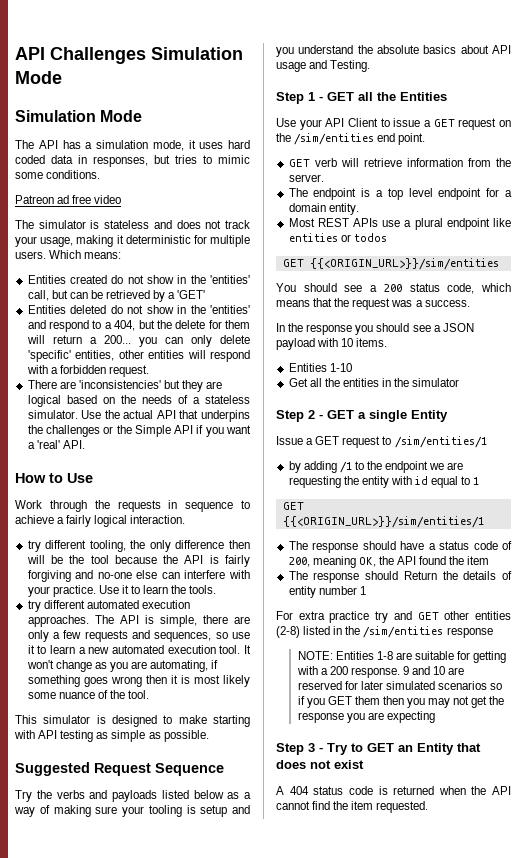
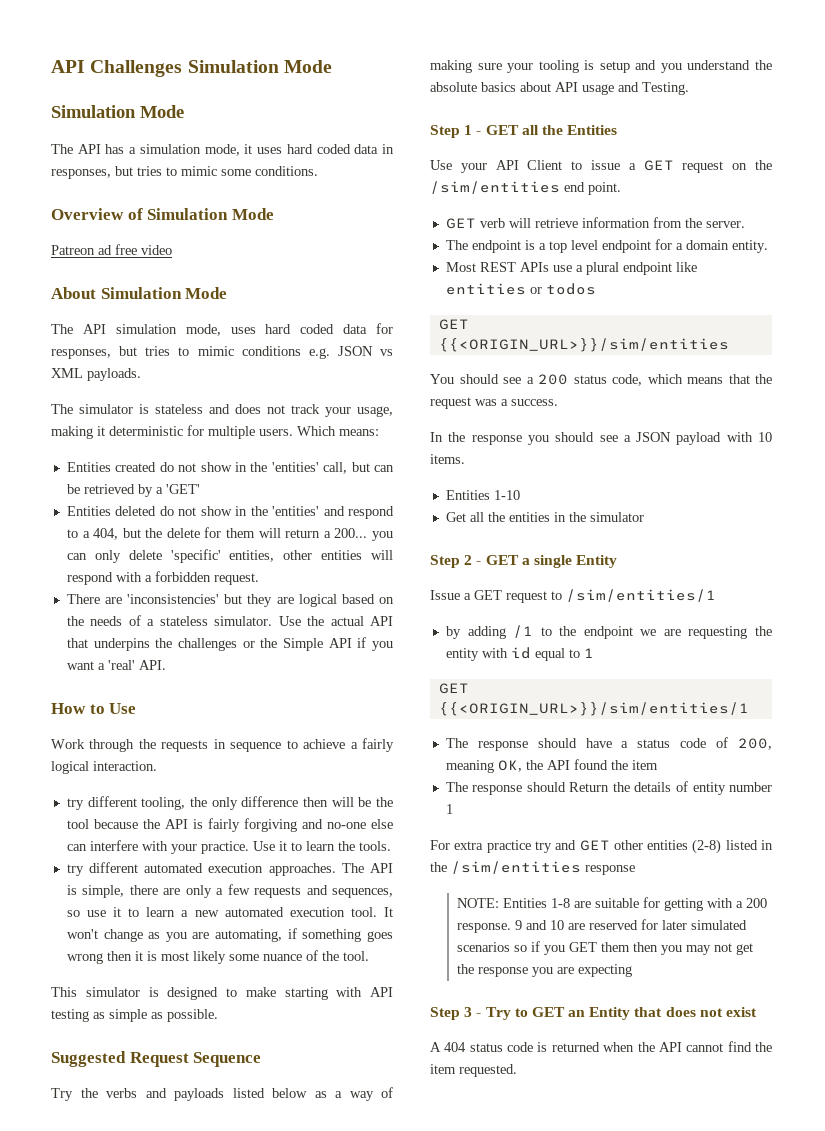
+ Overview of Simulation Mode
+ About Simulation Mode
+ The API simulation mode, uses hard coded data for responses, but tries to mimic conditions e.g. JSON vs XML payloads.

